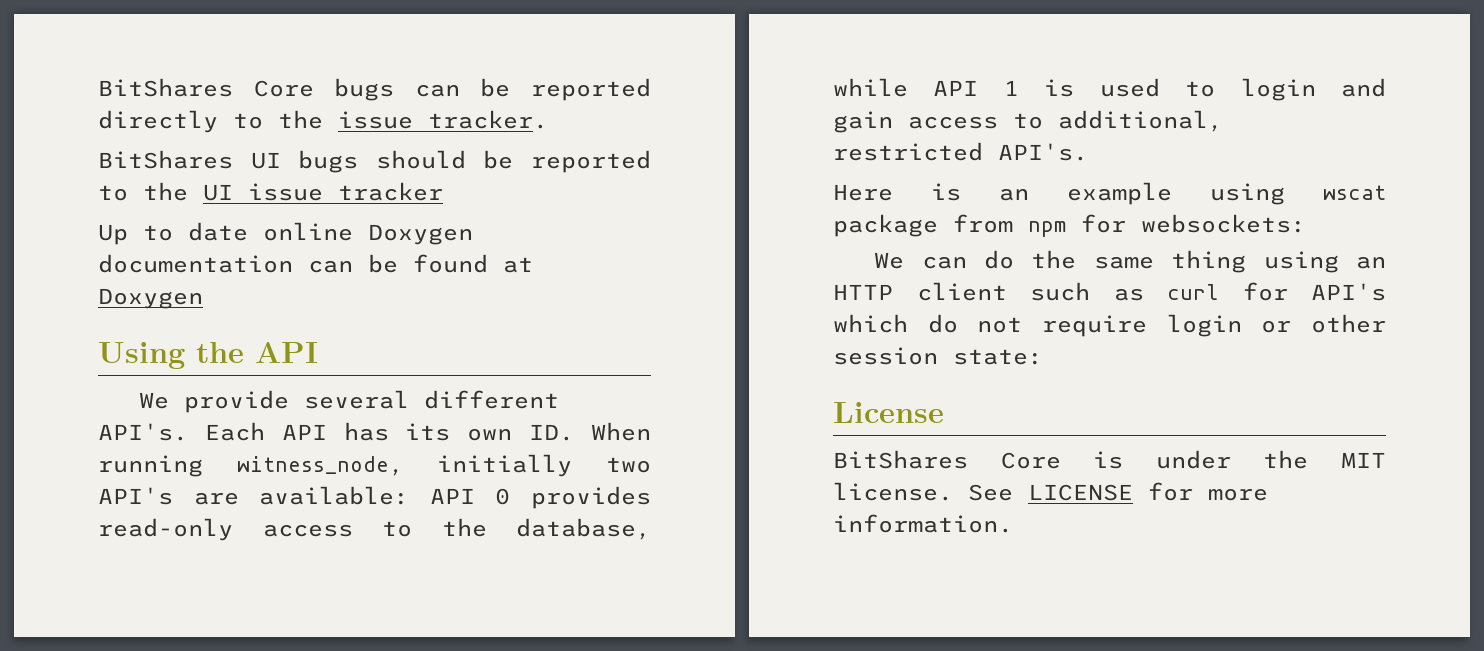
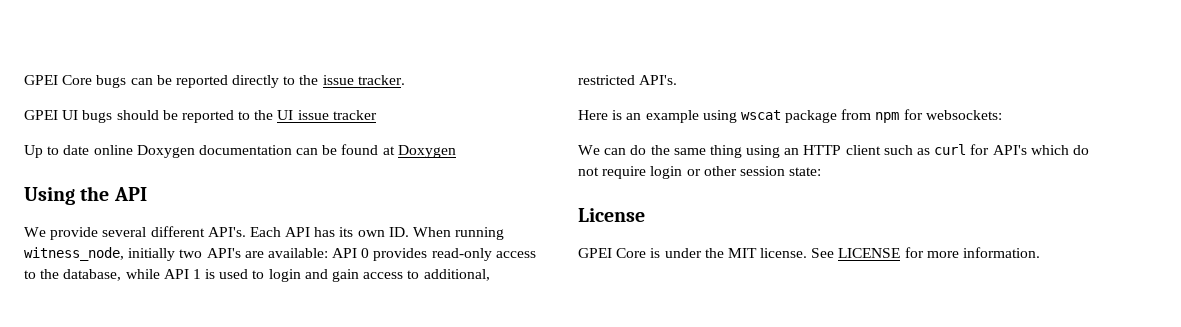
- BitShares Core bugs can be reported directly to the issue tracker.
+ GPEI Core bugs can be reported directly to the issue tracker.
- BitShares UI bugs should be reported to the UI issue tracker
+ GPEI UI bugs should be reported to the UI issue tracker
- BitShares Core is under the MIT license.
+ GPEI Core is under the MIT license.

